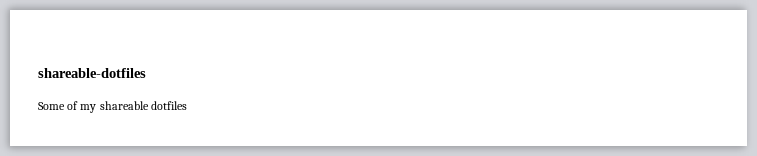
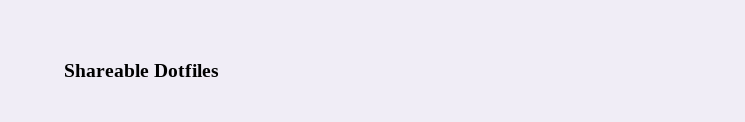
- shareable-dotfiles
- Some of my shareable dotfiles
+ Shareable Dotfiles

